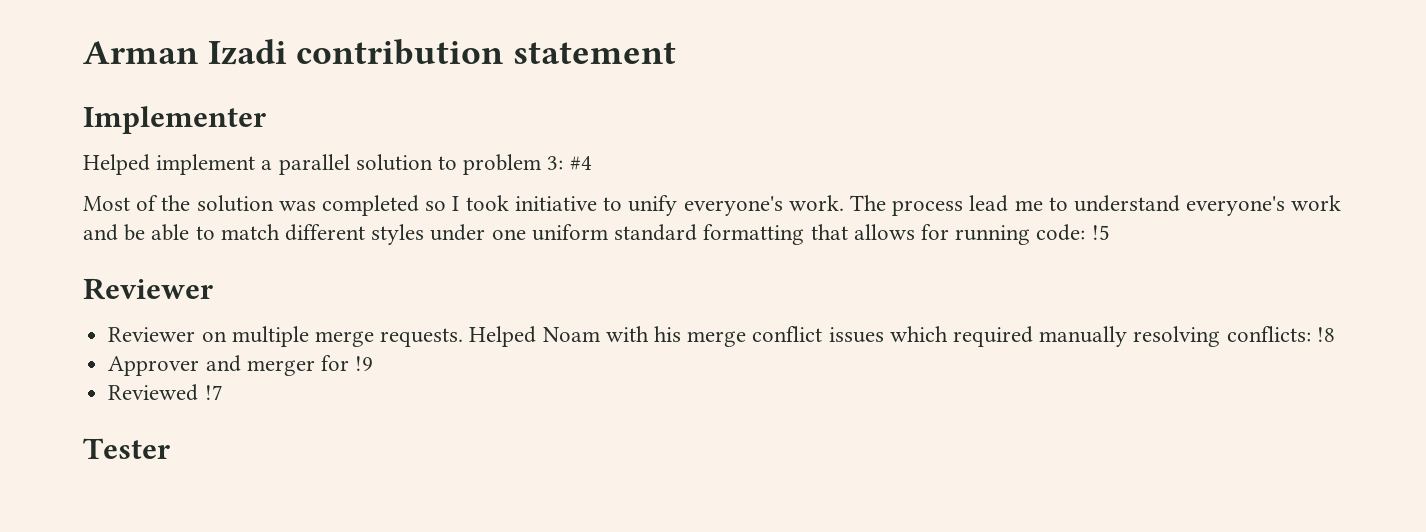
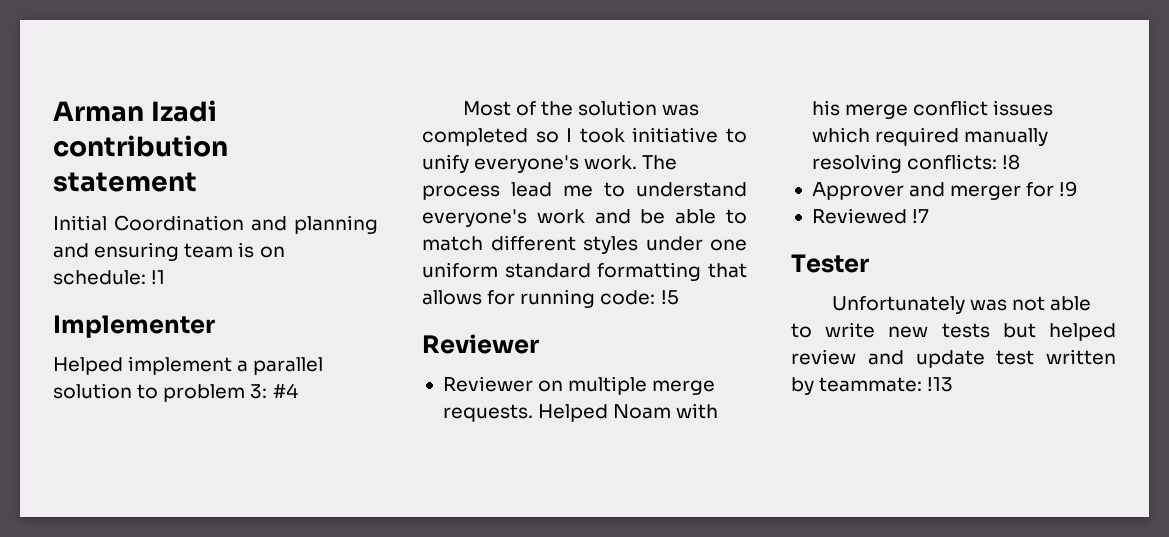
+ Initial Coordination and planning and ensuring team is on schedule: !1
+ Unfortunately was not able to write new tests but helped review and update test written by teammate: !13

